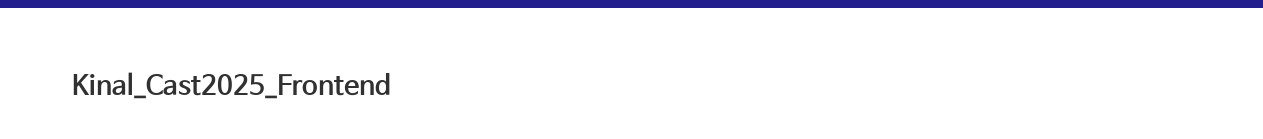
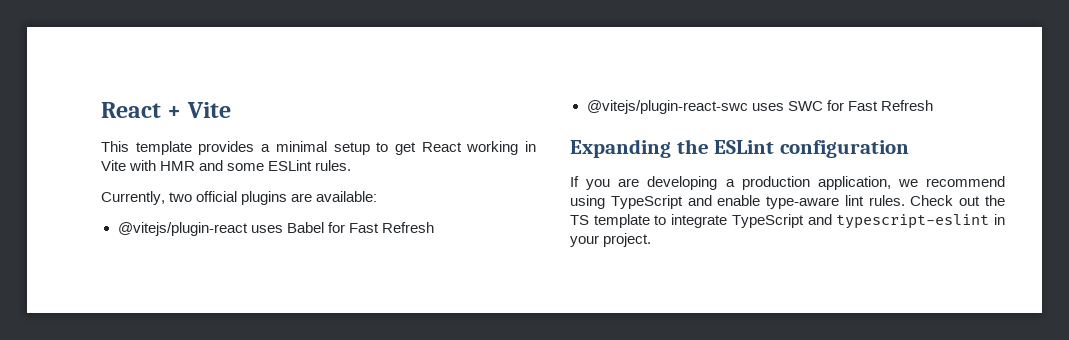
- Kinal_Cast2025_Frontend
+ React + Vite
+ This template provides a minimal setup to get React working in Vite with HMR and some ESLint rules.
+ Currently, two official plugins are available:
+ @vitejs/plugin-react uses Babel for Fast Refresh
+ @vitejs/plugin-react-swc uses SWC for Fast Refresh
+ Expanding the ESLint configuration
+ If you are developing a production application, we recommend using TypeScript and enable type-aware lint rules. Check out the TS template to integrate TypeScript and typescript-eslint in your project.

